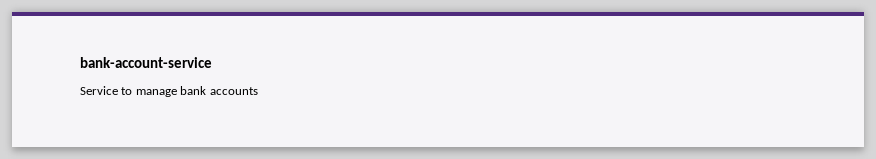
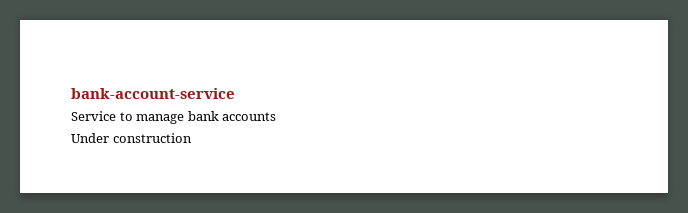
+ Under construction

